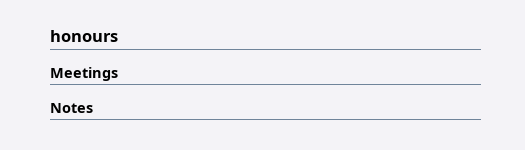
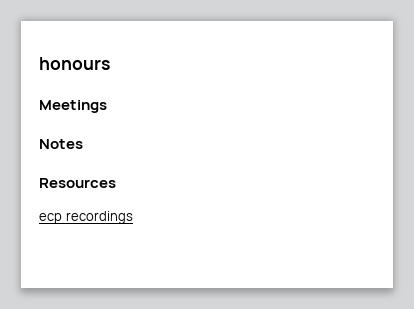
+ Resources
+ ecp recordings

